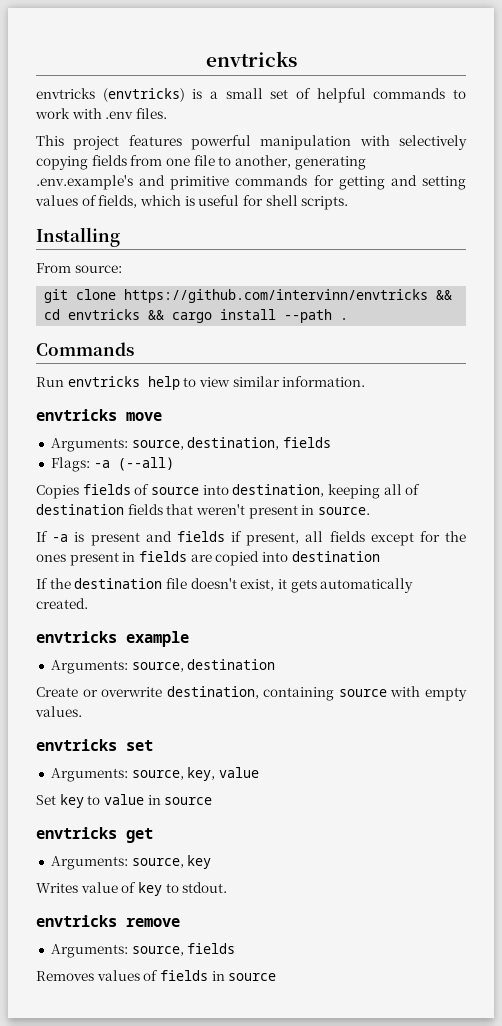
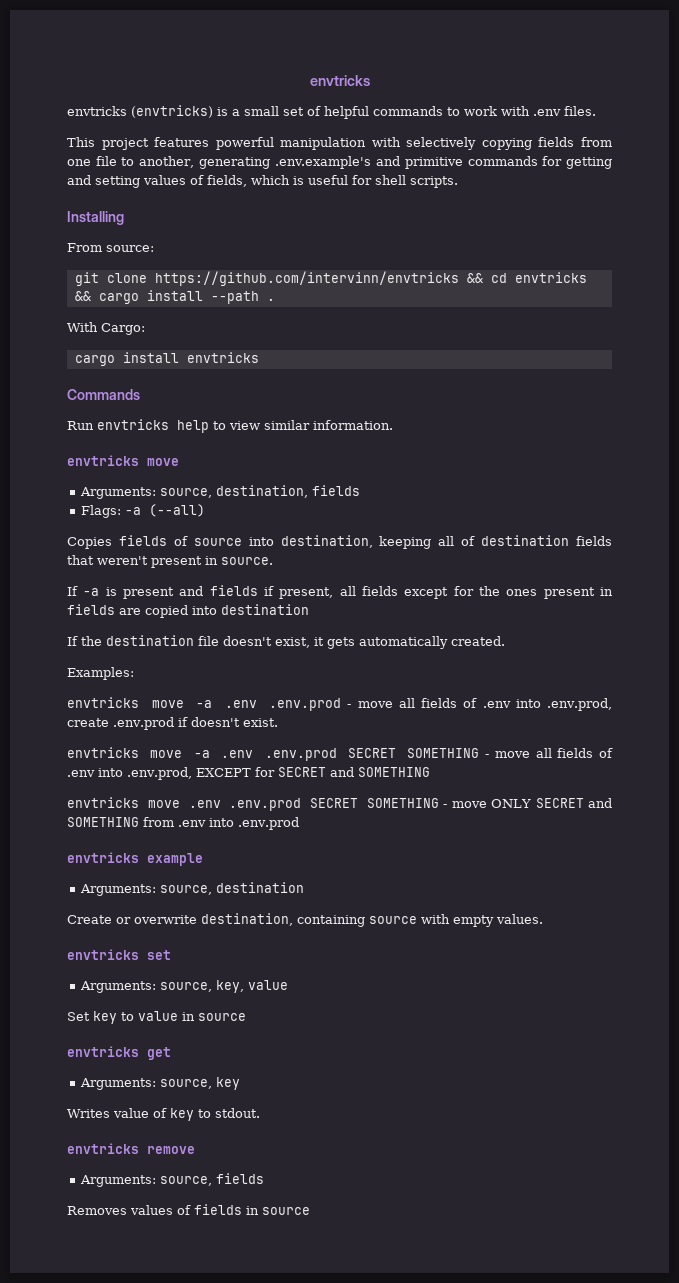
+ With Cargo:
+ cargo install envtricks
+ Examples:
+ envtricks move -a .env .env.prod - move all fields of .env into .env.prod, create .env.prod if doesn't exist.
+ envtricks move -a .env .env.prod SECRET SOMETHING - move all fields of .env into .env.prod, EXCEPT for SECRET and SOMETHING
+ envtricks move .env .env.prod SECRET SOMETHING - move ONLY SECRET and SOMETHING from .env into .env.prod

